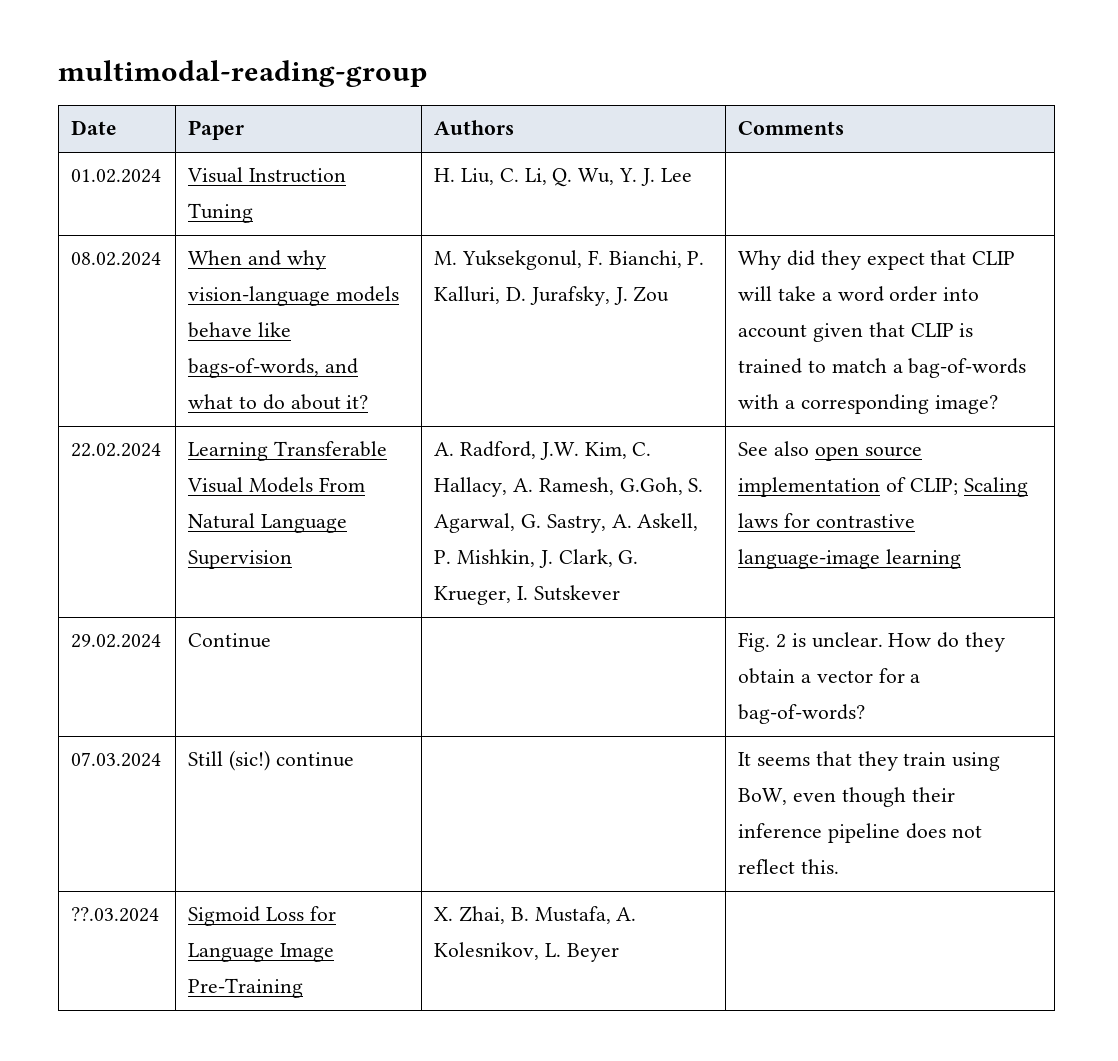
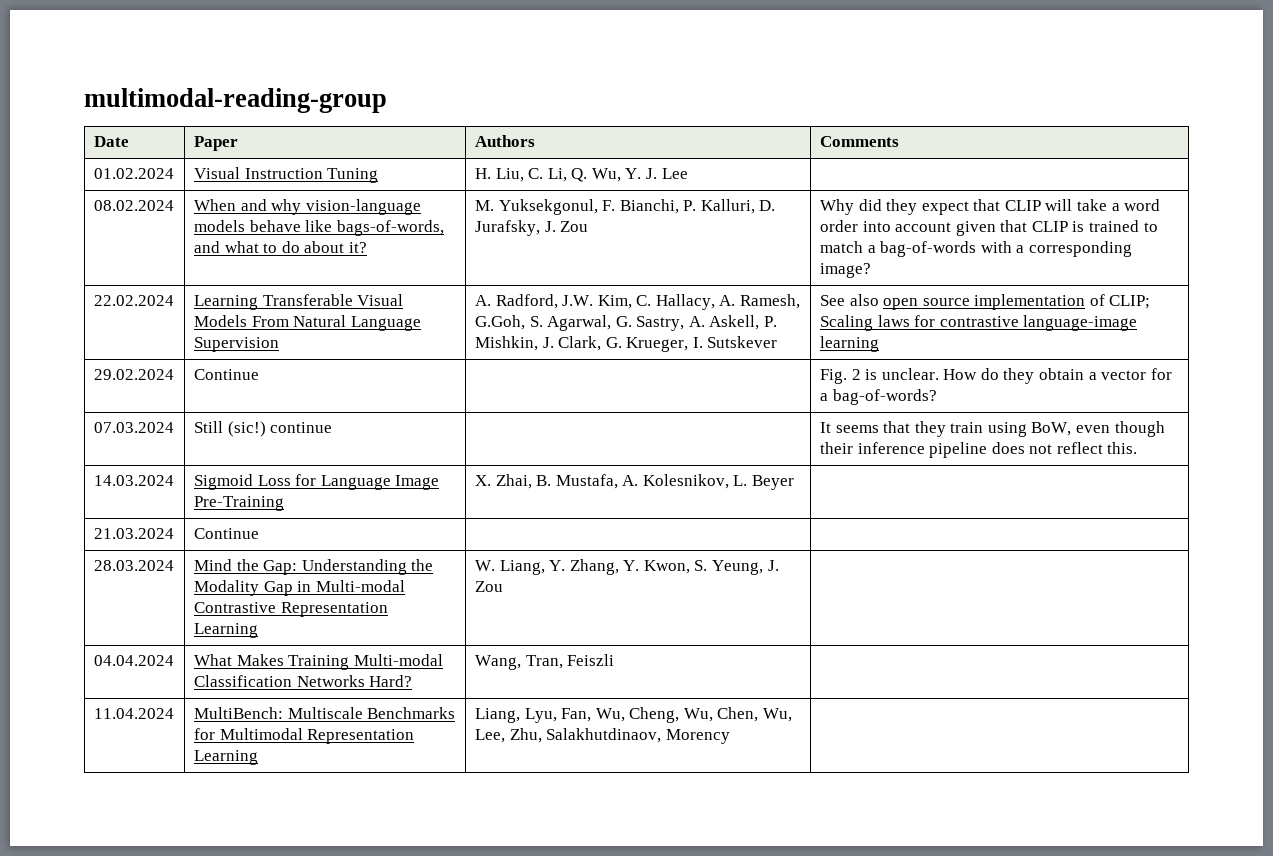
- ??.03.2024 | Sigmoid Loss for Language Image Pre-Training | X. Zhai, B. Mustafa, A. Kolesnikov, L. Beyer |
+ 14.03.2024 | Sigmoid Loss for Language Image Pre-Training | X. Zhai, B. Mustafa, A. Kolesnikov, L. Beyer |
+ 21.03.2024 | Continue | |
+ 28.03.2024 | Mind the Gap: Understanding the Modality Gap in Multi-modal Contrastive Representation Learning | W. Liang, Y. Zhang, Y. Kwon, S. Yeung, J. Zou |
+ 04.04.2024 | What Makes Training Multi-modal Classification Networks Hard? | Wang, Tran, Feiszli |
+ 11.04.2024 | MultiBench: Multiscale Benchmarks for Multimodal Representation Learning | Liang, Lyu, Fan, Wu, Cheng, Wu, Chen, Wu, Lee, Zhu, Salakhutdinaov, Morency |

